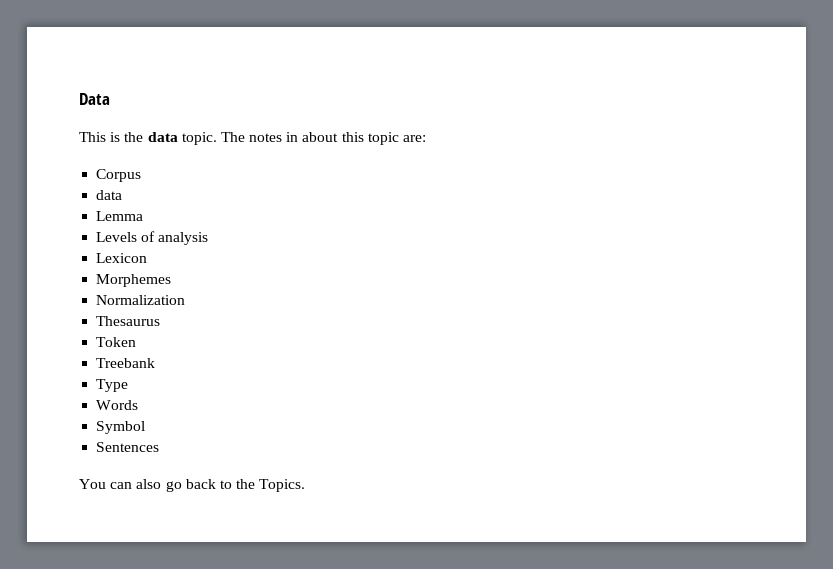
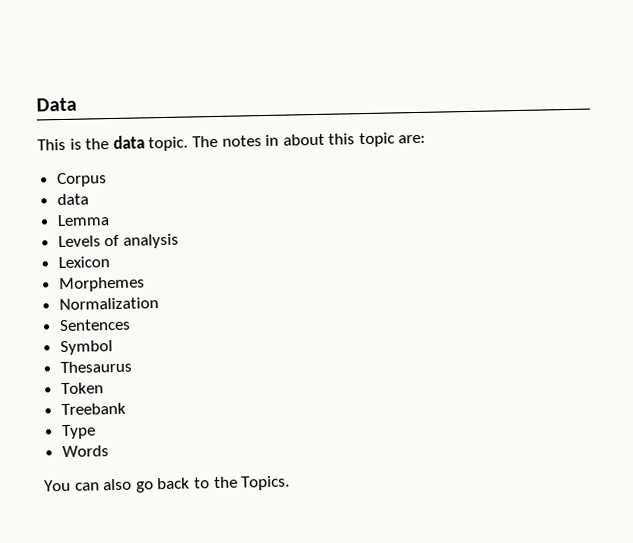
+ Sentences
+ Symbol
- Symbol
- Sentences

